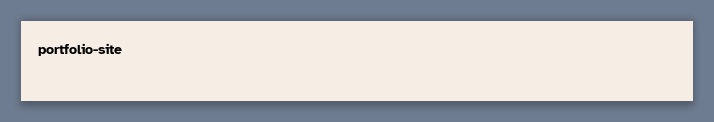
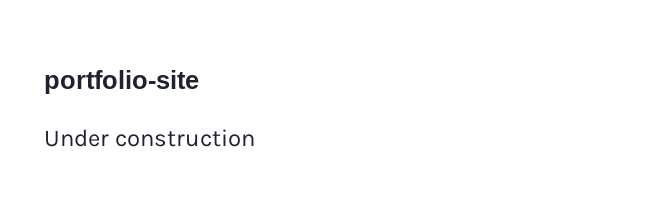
+ Under construction

